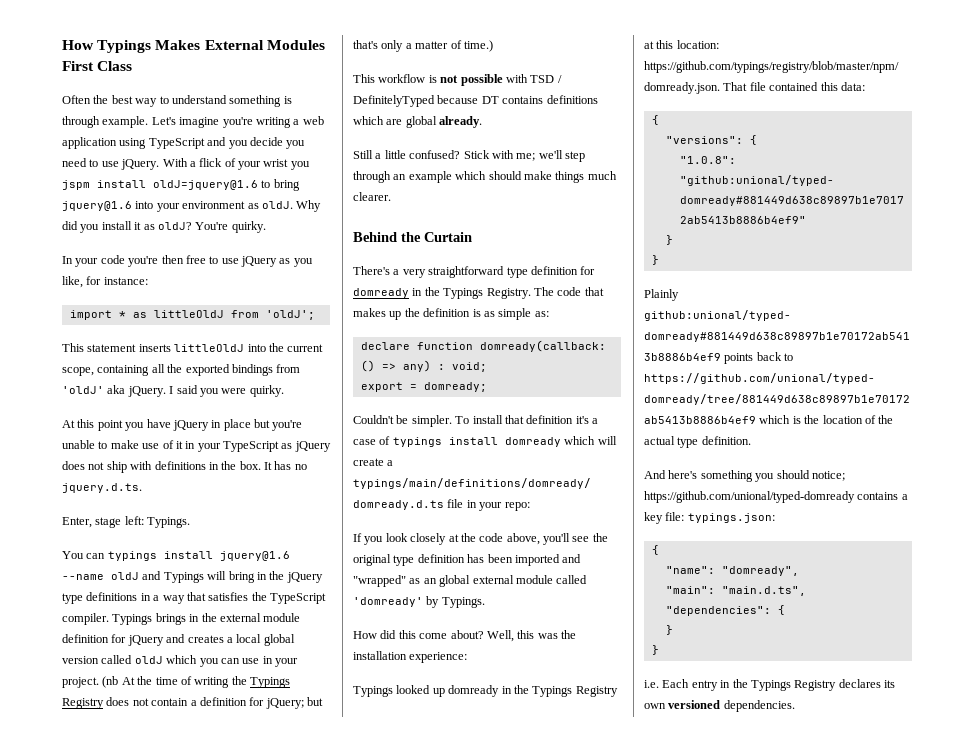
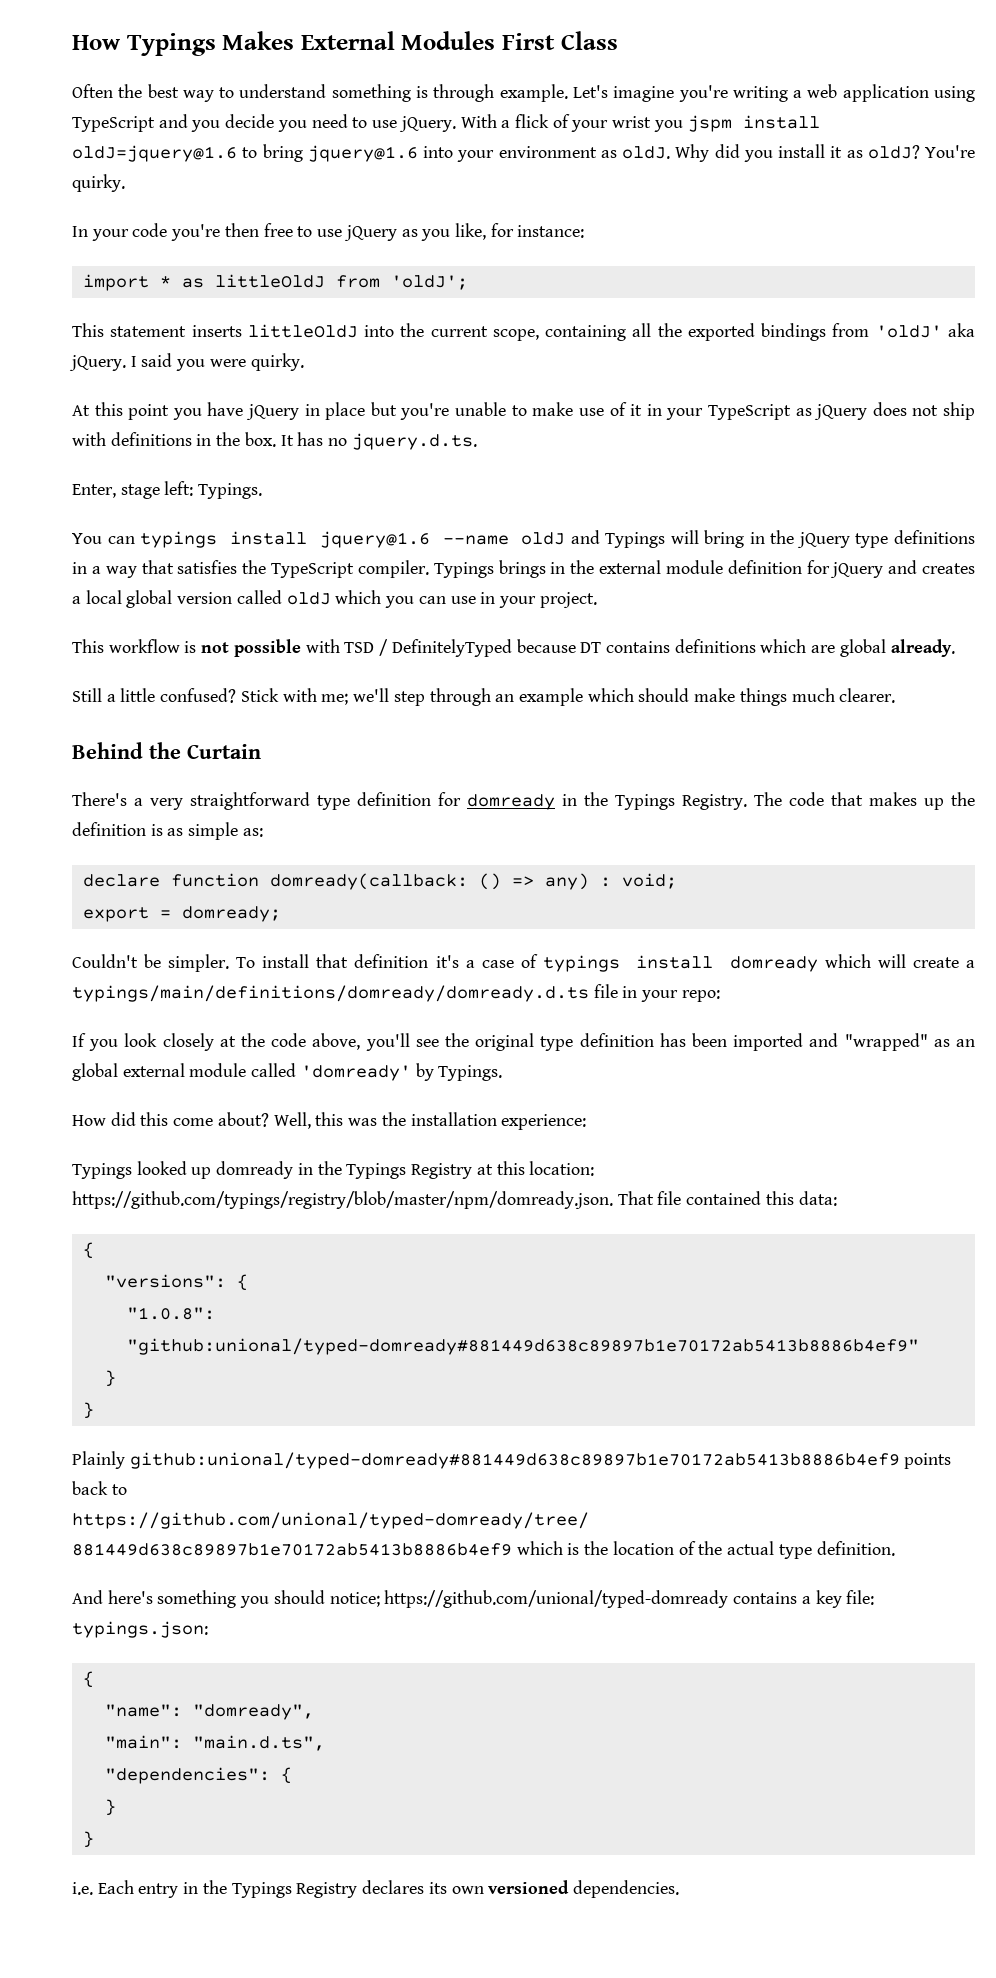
- (nb At the time of writing the Typings Registry does not contain a definition for jQuery; but that's only a matter of time.)

